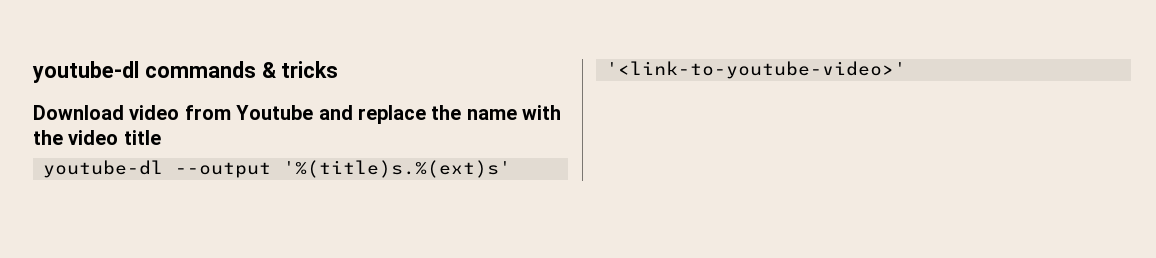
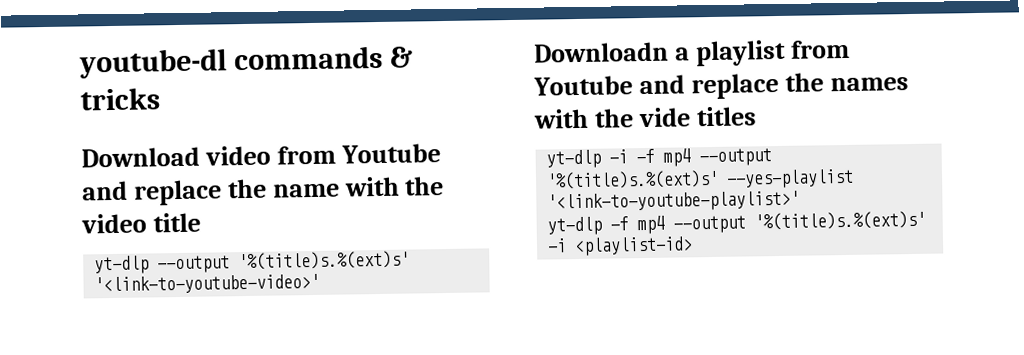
- youtube-dl --output '%(title)s.%(ext)s' '<link-to-youtube-video>'
+ yt-dlp --output '%(title)s.%(ext)s' '<link-to-youtube-video>'
+ Downloadn a playlist from Youtube and replace the names with the vide titles
+ yt-dlp -i -f mp4 --output '%(title)s.%(ext)s' --yes-playlist '<link-to-youtube-playlist>'
+ yt-dlp -f mp4 --output '%(title)s.%(ext)s' -i <playlist-id>

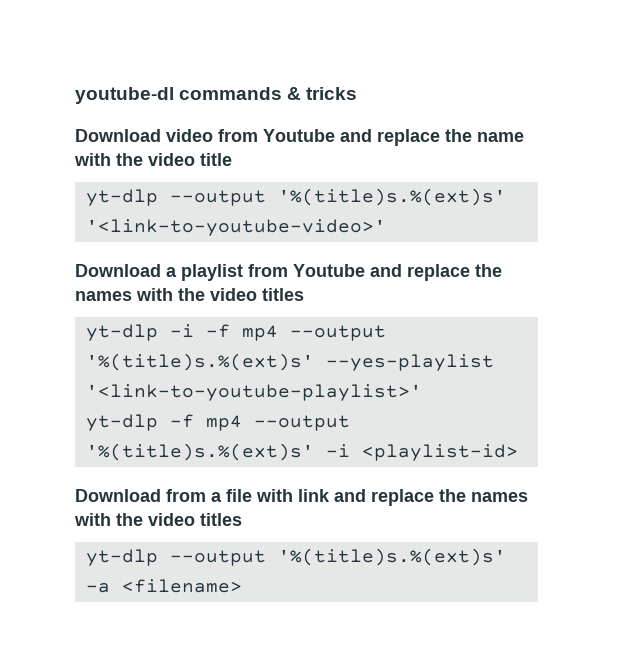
- Downloadn a playlist from Youtube and replace the names with the vide titles
+ Download a playlist from Youtube and replace the names with the video titles
+ Download from a file with link and replace the names with the video titles
+ yt-dlp --output '%(title)s.%(ext)s' -a <filename>

